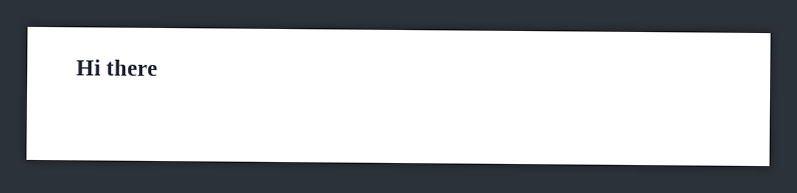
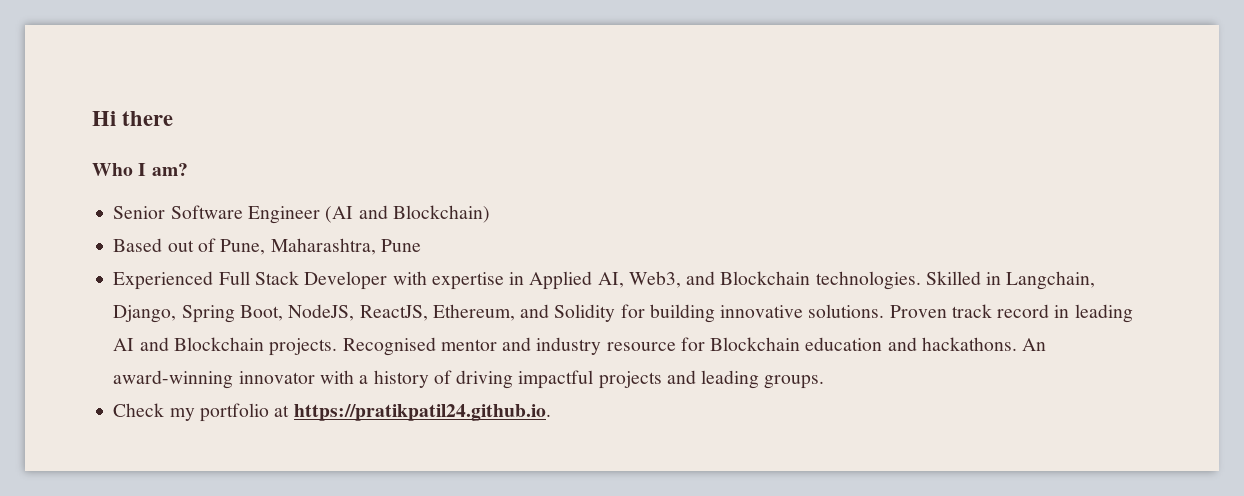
+ Who I am?
+ Senior Software Engineer (AI and Blockchain)
+ Based out of Pune, Maharashtra, Pune
+ Experienced Full Stack Developer with expertise in Applied AI, Web3, and Blockchain technologies. Skilled in Langchain, Django, Spring Boot, NodeJS, ReactJS, Ethereum, and Solidity for building innovative solutions. Proven track record in leading AI and Blockchain projects. Recognised mentor and industry resource for Blockchain education and hackathons. An award-winning innovator with a history of driving impactful projects and leading groups.
+ Check my portfolio at https://pratikpatil24.github.io.

